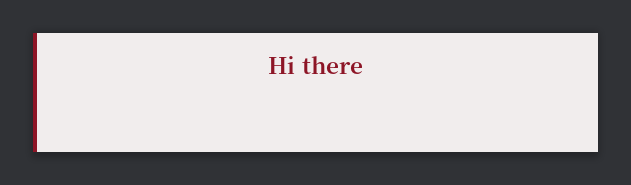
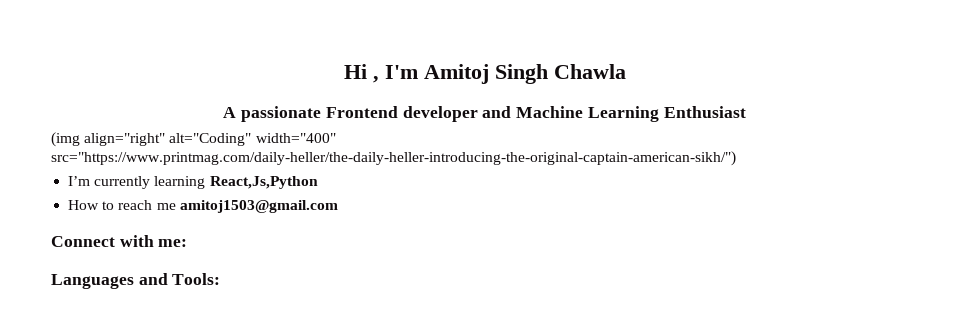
- Hi there
+ Hi , I'm Amitoj Singh Chawla
+ A passionate Frontend developer and Machine Learning Enthusiast
+ (img align="right" alt="Coding" width="400" src="https://www.printmag.com/daily-heller/the-daily-heller-introducing-the-original-captain-american-sikh/")
+ I’m currently learning React,Js,Python
+ How to reach me amitoj1503@gmail.com
+ Connect with me:
+ Languages and Tools:

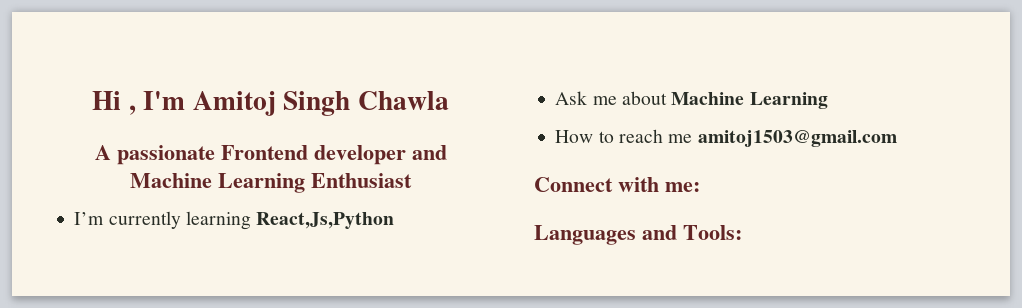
- (img align="right" alt="Coding" width="400" src="https://www.printmag.com/daily-heller/the-daily-heller-introducing-the-original-captain-american-sikh/")
+ Ask me about Machine Learning

